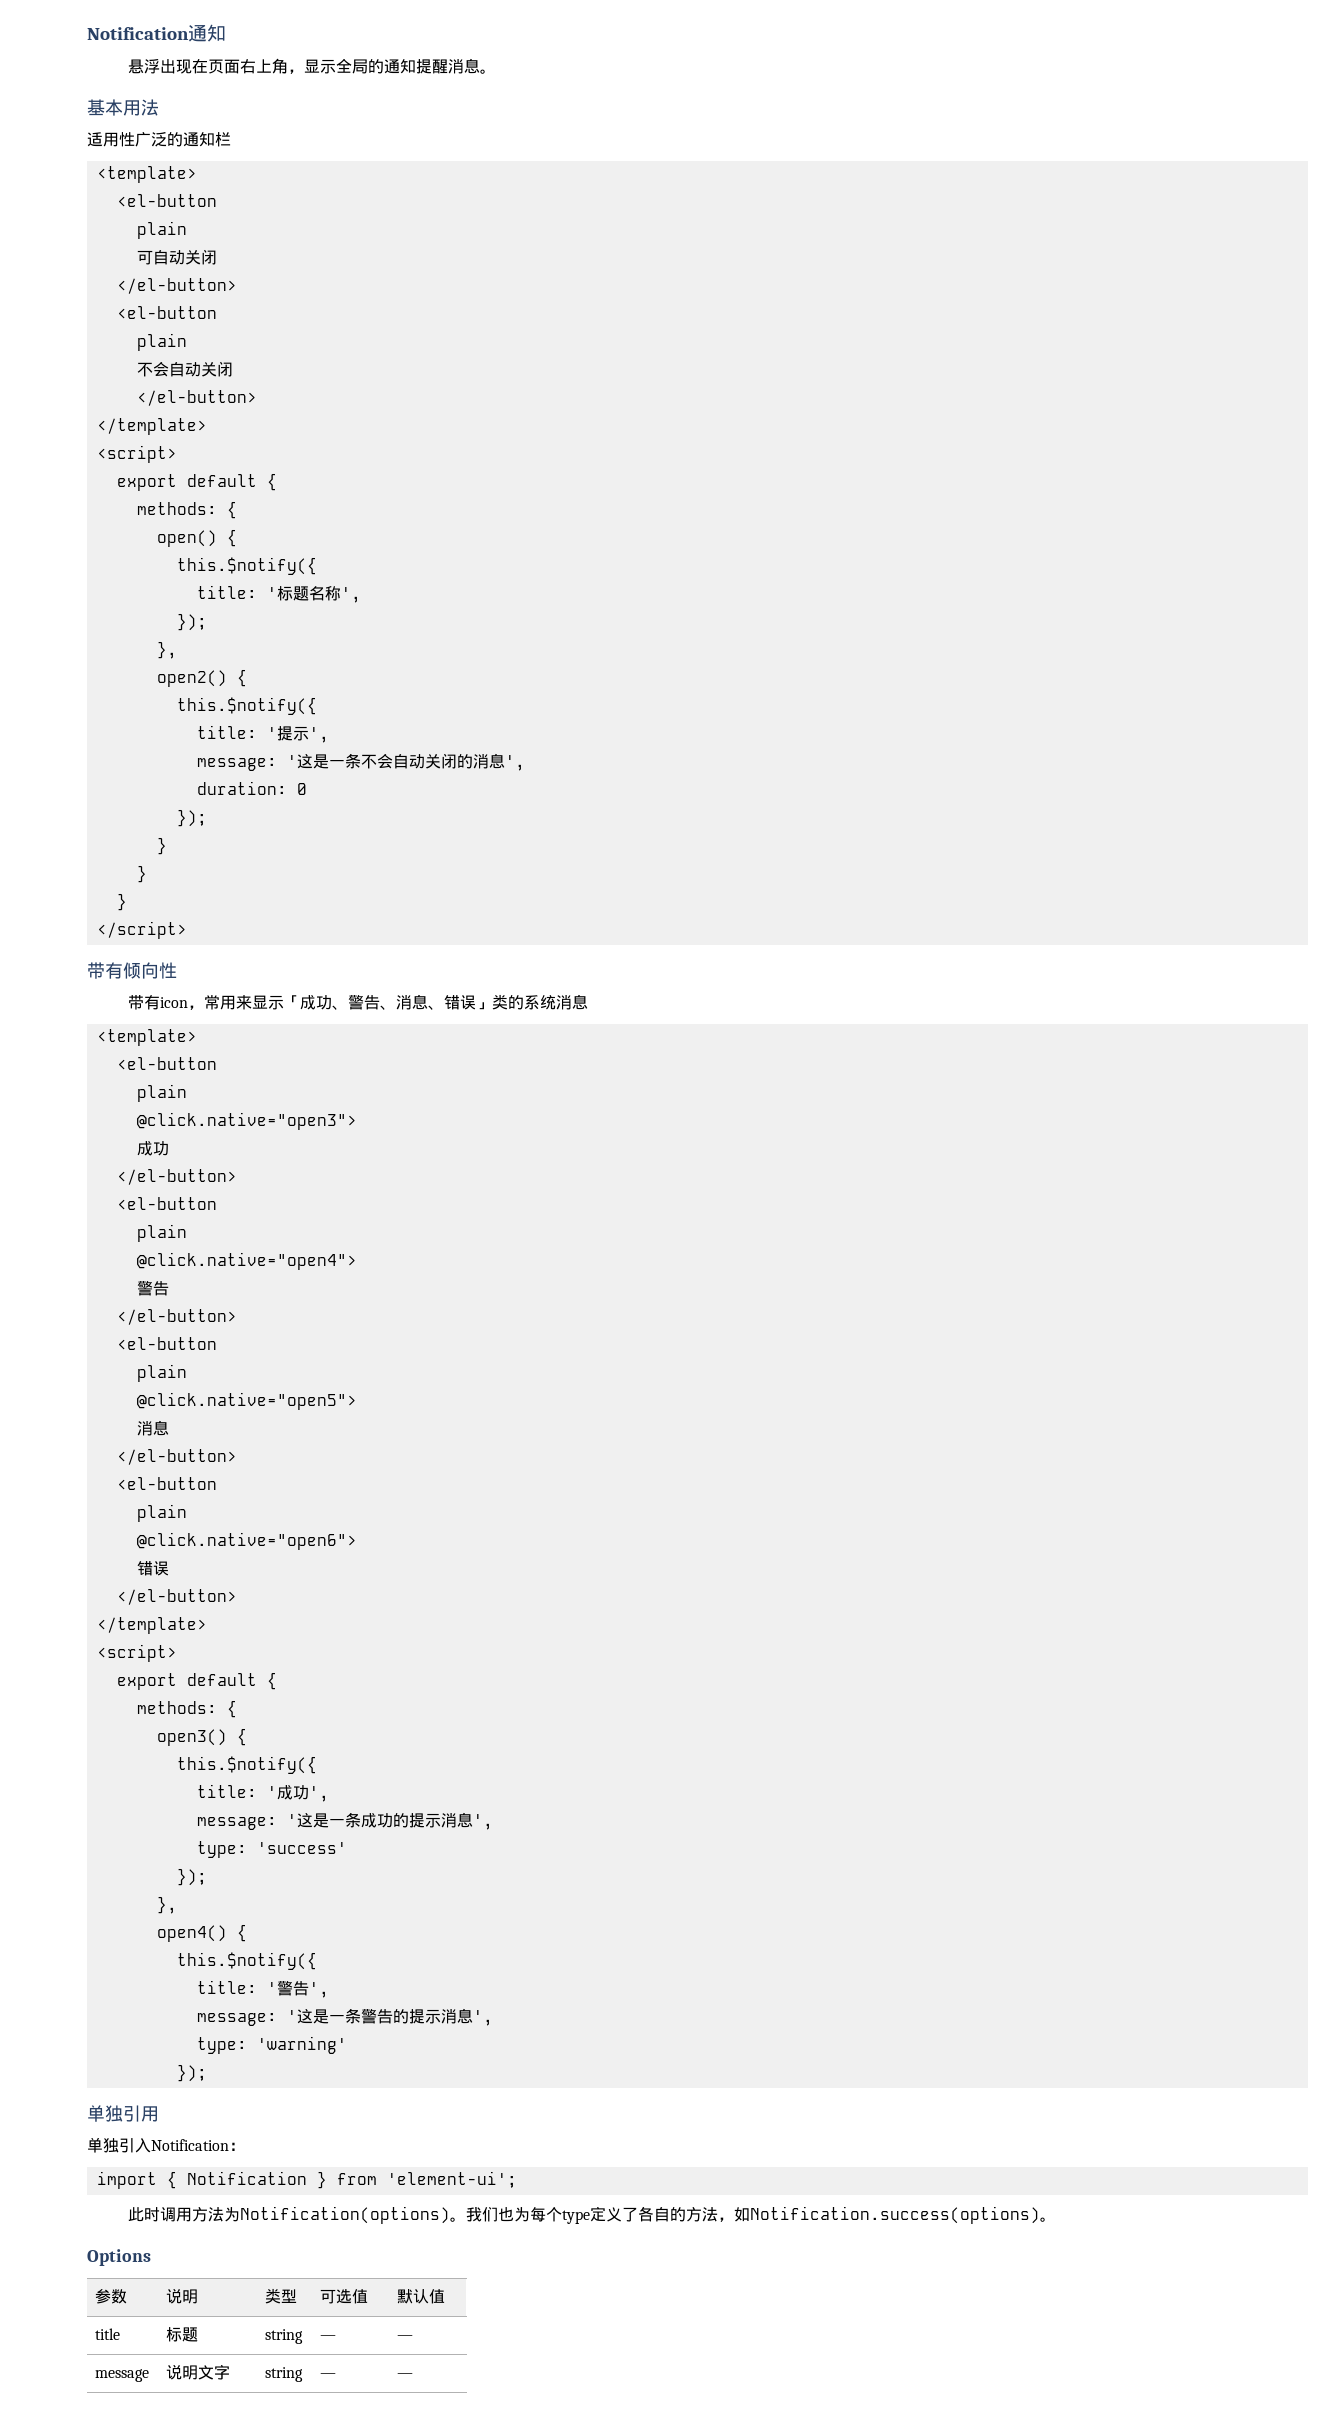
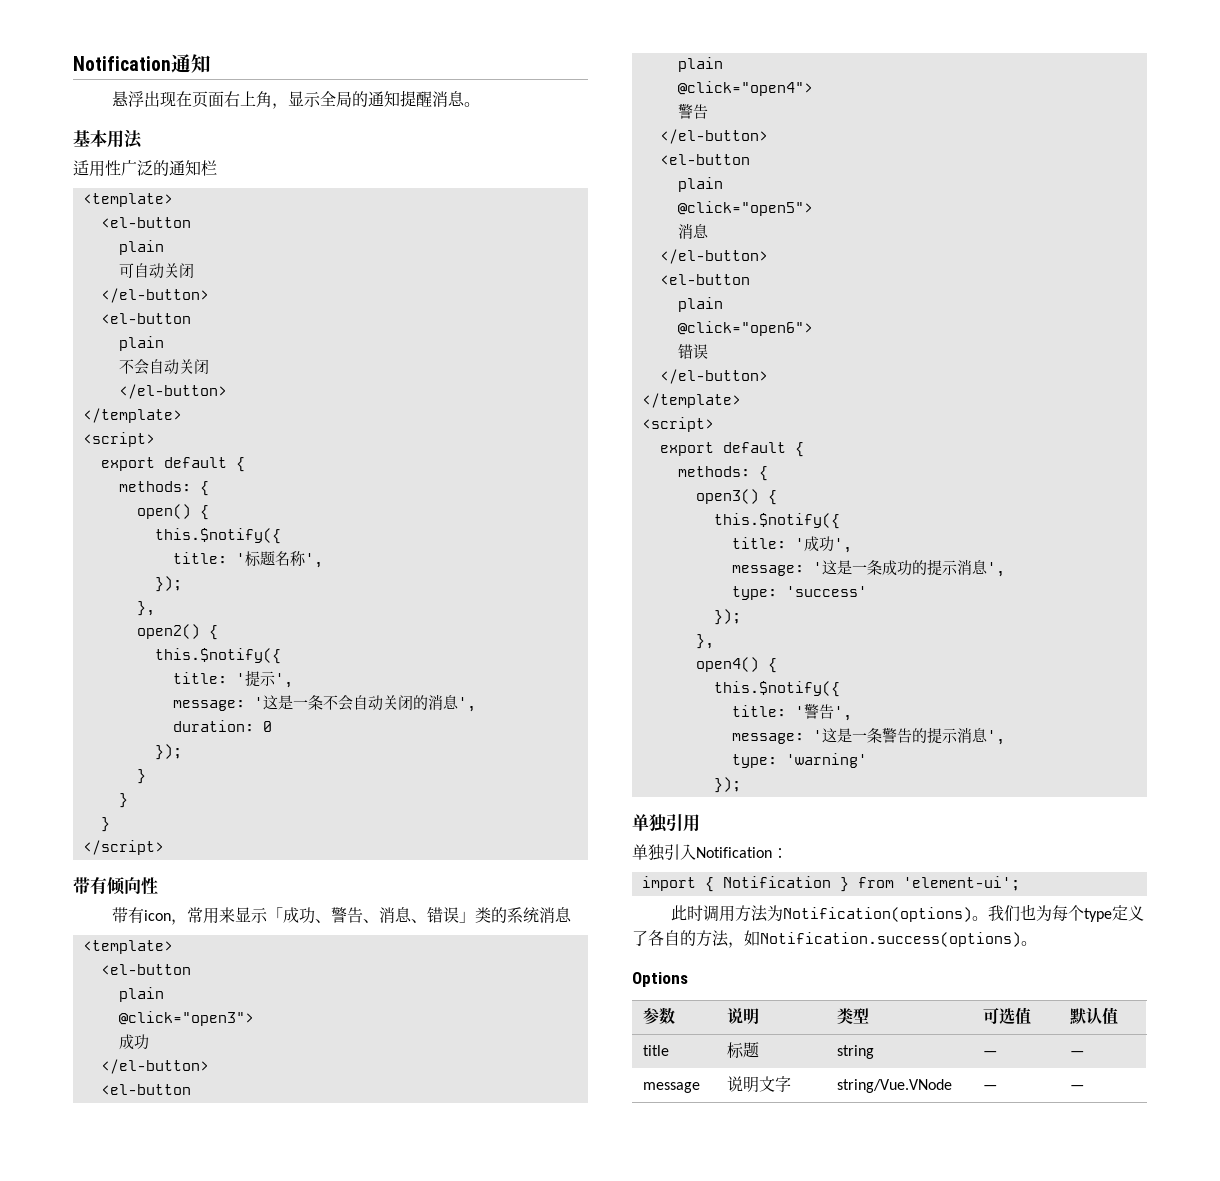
- @click.native="open3">
+ @click="open3">
- @click.native="open4">
+ @click="open4">
- @click.native="open5">
+ @click="open5">
- @click.native="open6">
+ @click="open6">
- message | 说明文字 | string | — | —
+ message | 说明文字 | string/Vue.VNode | — | —

